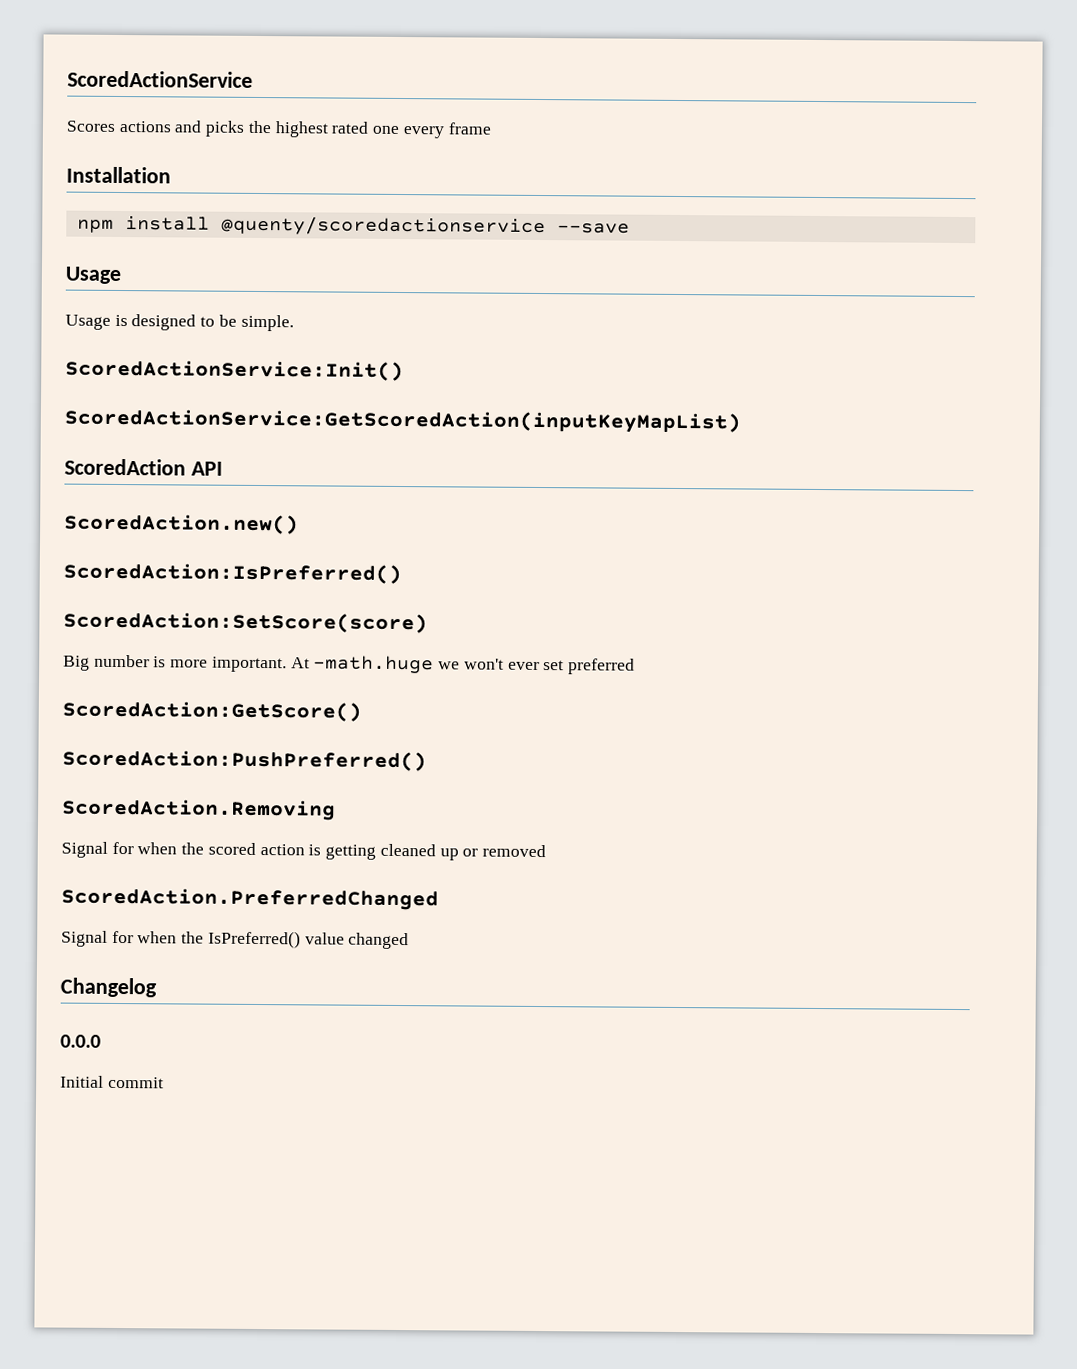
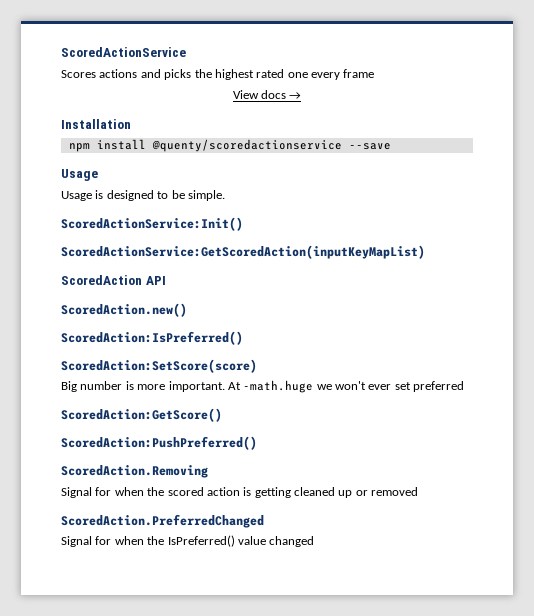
+ View docs →
- Changelog
- 0.0.0
- Initial commit

